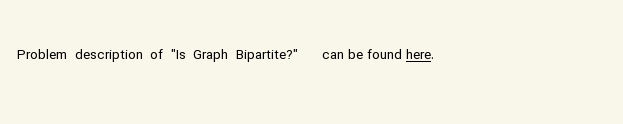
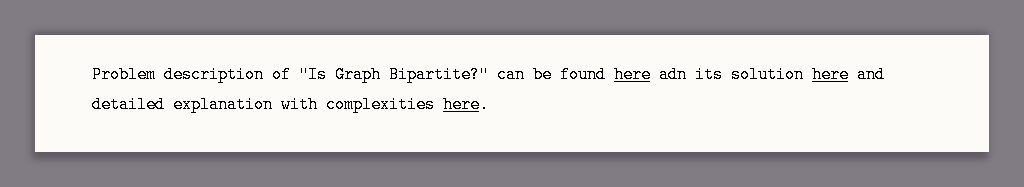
- Problem description of "Is Graph Bipartite?" can be found here.
+ Problem description of "Is Graph Bipartite?" can be found here adn its solution here and detailed explanation with complexities here.

